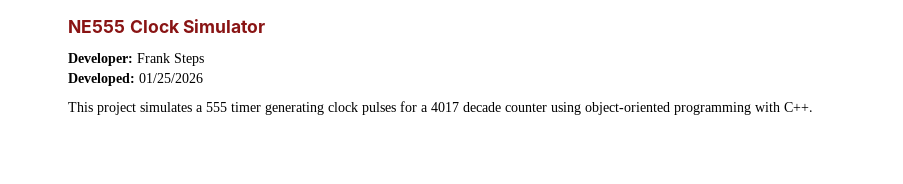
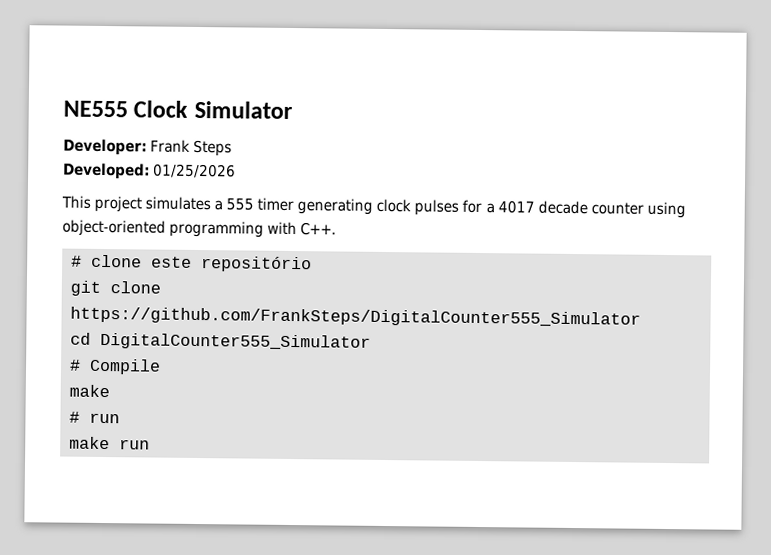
+ # clone este repositório
+ git clone https://github.com/FrankSteps/DigitalCounter555_Simulator
+ cd DigitalCounter555_Simulator
+ # Compile
+ make
+ # run
+ make run

